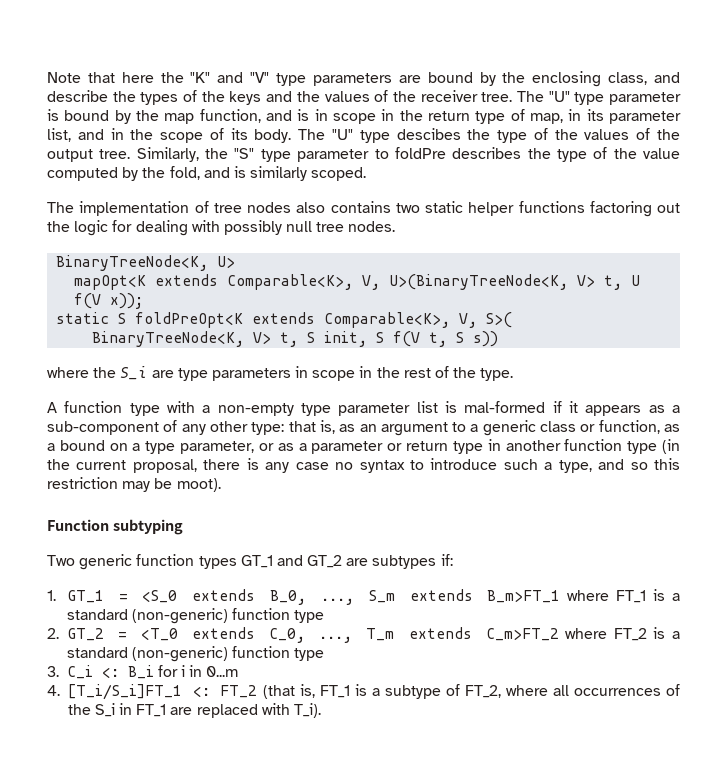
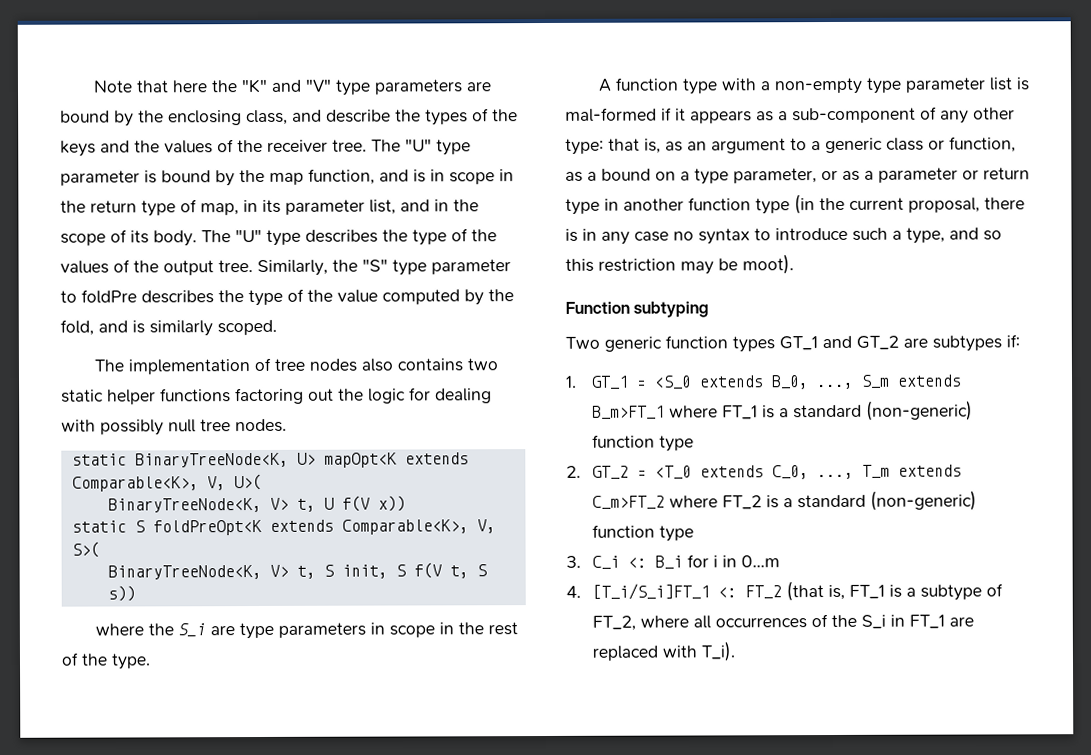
- The "U" type descibes the type of the values of the output tree.
+ The "U" type describes the type of the values of the output tree.
- BinaryTreeNode<K, U>
- mapOpt<K extends Comparable<K>, V, U>(BinaryTreeNode<K, V> t, U f(V x));
+ static BinaryTreeNode<K, U> mapOpt<K extends Comparable<K>, V, U>(
+ BinaryTreeNode<K, V> t, U f(V x))
- that is, as an argument to a generic class or function, as a bound on a type parameter, or as a parameter or return type in another function type (in the current proposal, there is any case no syntax to introduce such a type, and so this restriction may be moot).
+ that is, as an argument to a generic class or function, as a bound on a type parameter, or as a parameter or return type in another function type (in the current proposal, there is in any case no syntax to introduce such a type, and so this restriction may be moot).

